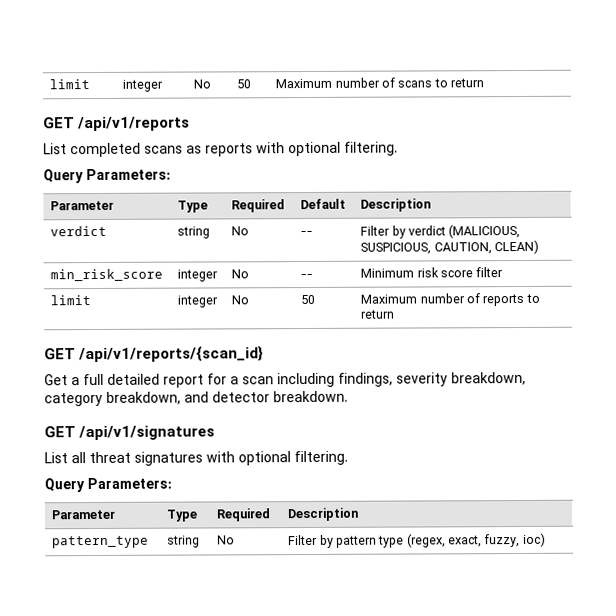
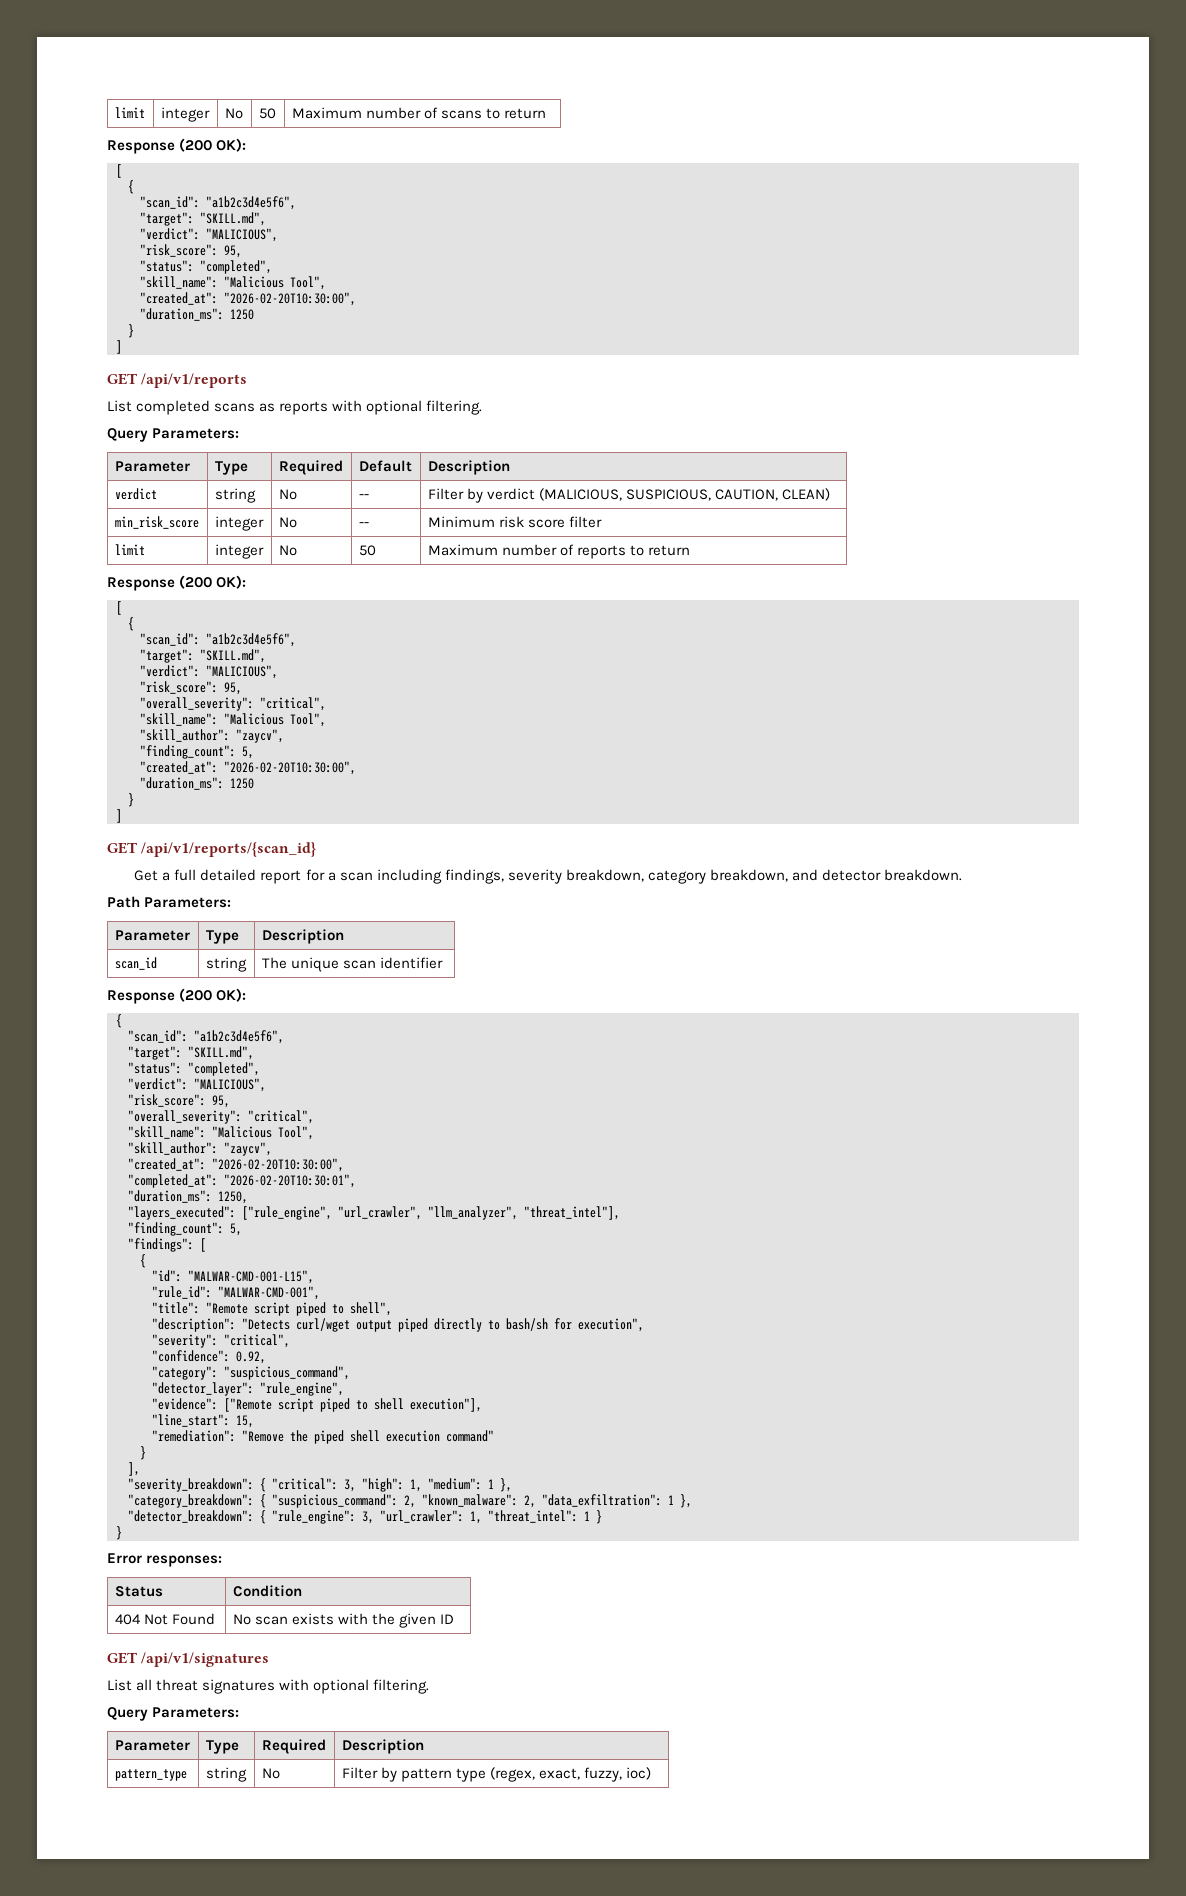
  limit | integer | No | 50 | Maximum number of scans to return
+ Response (200 OK):
+ [
+ {
+ "scan_id": "a1b2c3d4e5f6",
+ "target": "SKILL.md",
+ "verdict": "MALICIOUS",
+ "risk_score": 95,
+ "status": "completed",
+ "skill_name": "Malicious Tool",
+ "created_at": "2026-02-20T10:30:00",
+ "duration_ms": 1250
+ }
+ ]
  limit | integer | No | 50 | Maximum number of reports to return
+ Response (200 OK):
+ [
+ {
+ "scan_id": "a1b2c3d4e5f6",
+ "target": "SKILL.md",
+ "verdict": "MALICIOUS",
+ "risk_score": 95,
+ "overall_severity": "critical",
+ "skill_name": "Malicious Tool",
+ "skill_author": "zaycv",
+ "finding_count": 5,
+ "created_at": "2026-02-20T10:30:00",
+ "duration_ms": 1250
+ }
+ ]
+ Path Parameters:
+ Parameter | Type | Description
+ scan_id | string | The unique scan identifier
+ Response (200 OK):
+ {
+ "scan_id": "a1b2c3d4e5f6",
+ "target": "SKILL.md",
+ "status": "completed",
+ "verdict": "MALICIOUS",
+ "risk_score": 95,
+ "overall_severity": "critical",
+ "skill_name": "Malicious Tool",
+ "skill_author": "zaycv",
+ "created_at": "2026-02-20T10:30:00",
+ "completed_at": "2026-02-20T10:30:01",
+ "duration_ms": 1250,
+ "layers_executed": ["rule_engine", "url_crawler", "llm_analyzer", "threat_intel"],
+ "finding_count": 5,
+ "findings": [
+ {
+ "id": "MALWAR-CMD-001-L15",
+ "rule_id": "MALWAR-CMD-001",
+ "title": "Remote script piped to shell",
+ "description": "Detects curl/wget output piped directly to bash/sh for execution",
+ "severity": "critical",
+ "confidence": 0.92,
+ "category": "suspicious_command",
+ "detector_layer": "rule_engine",
+ "evidence": ["Remote script piped to shell execution"],
+ "line_start": 15,
+ "remediation": "Remove the piped shell execution command"
+ }
+ ],
+ "severity_breakdown": { "critical": 3, "high": 1, "medium": 1 },
+ "category_breakdown": { "suspicious_command": 2, "known_malware": 2, "data_exfiltration": 1 },
+ "detector_breakdown": { "rule_engine": 3, "url_crawler": 1, "threat_intel": 1 }
+ }
+ Error responses:
+ Status | Condition
+ 404 Not Found | No scan exists with the given ID

